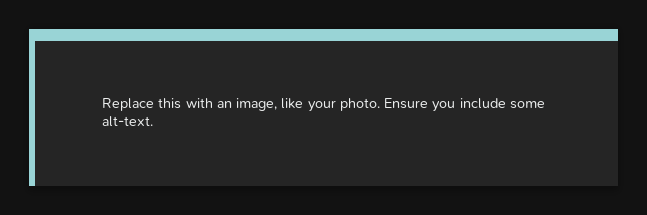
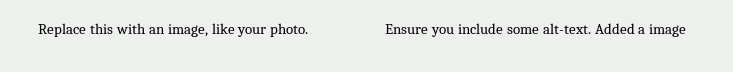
+ Added a image

